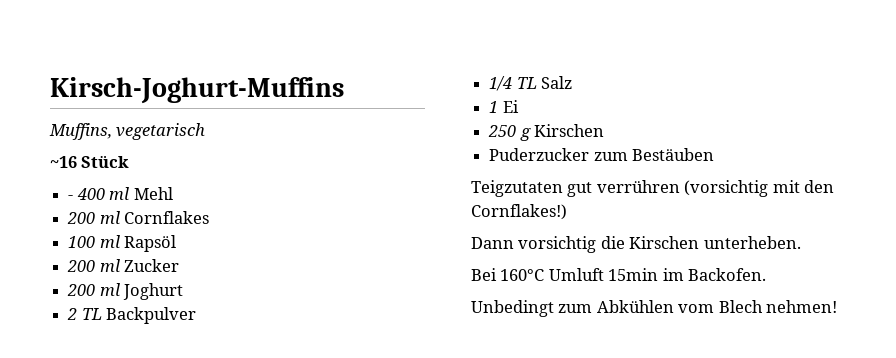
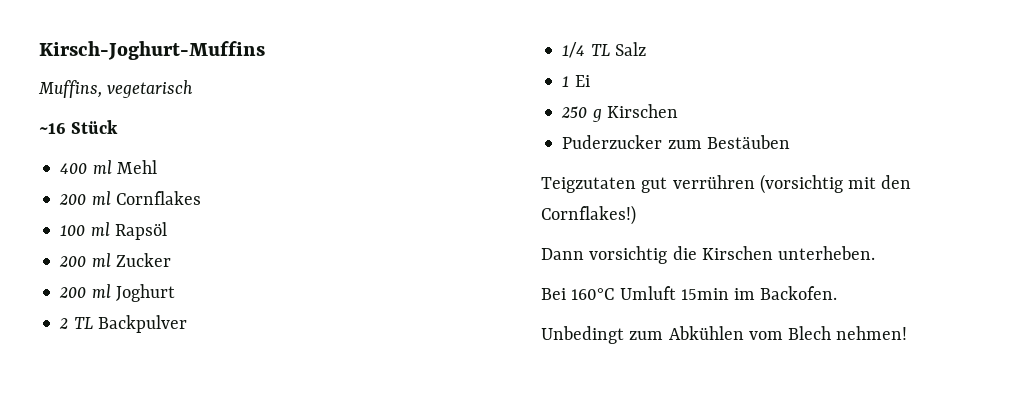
- - 400 ml Mehl
+ 400 ml Mehl

